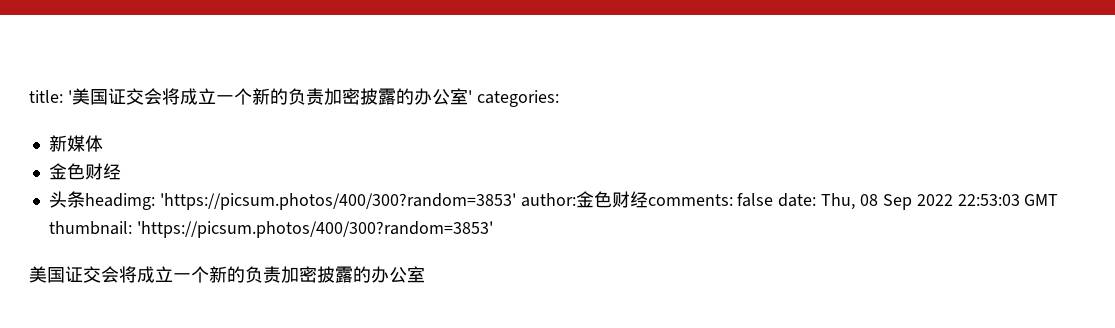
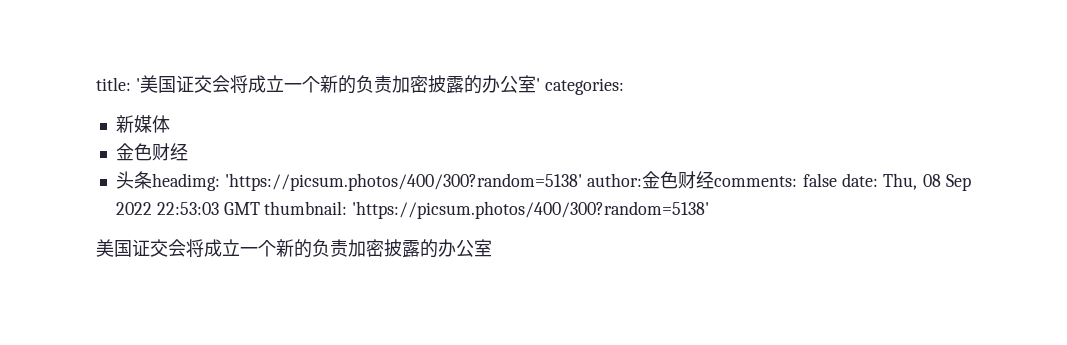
- 头条headimg: 'https://picsum.photos/400/300?random=3853' author:金色财经comments: false date: Thu, 08 Sep 2022 22:53:03 GMT thumbnail: 'https://picsum.photos/400/300?random=3853'
+ 头条headimg: 'https://picsum.photos/400/300?random=5138' author:金色财经comments: false date: Thu, 08 Sep 2022 22:53:03 GMT thumbnail: 'https://picsum.photos/400/300?random=5138'

